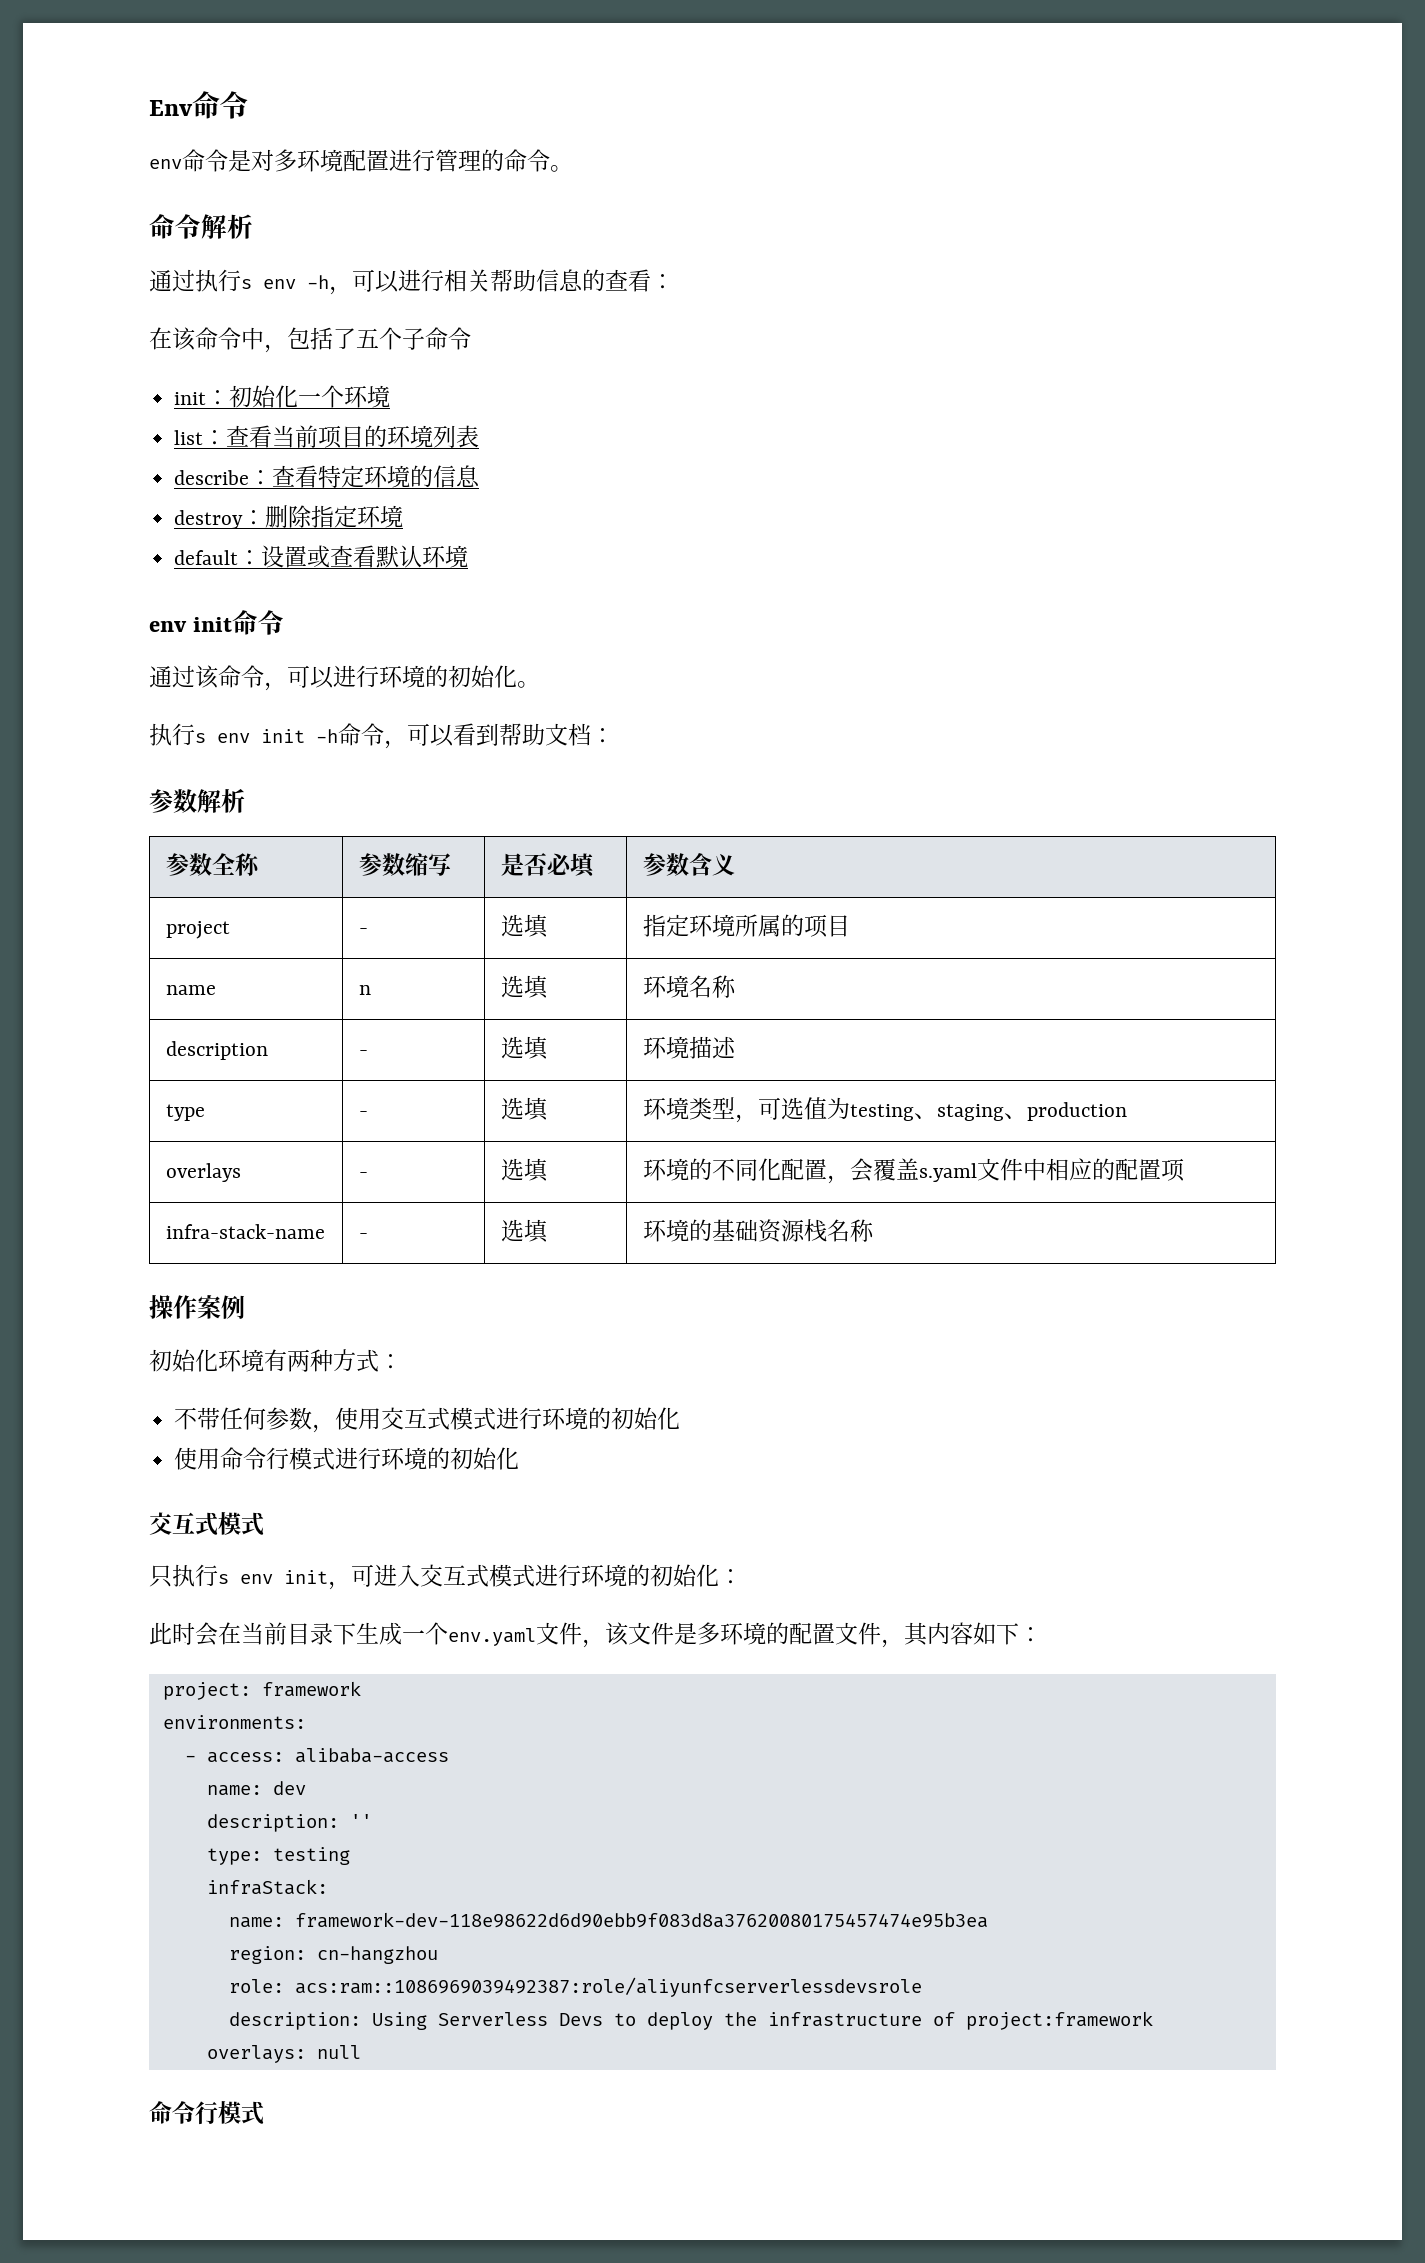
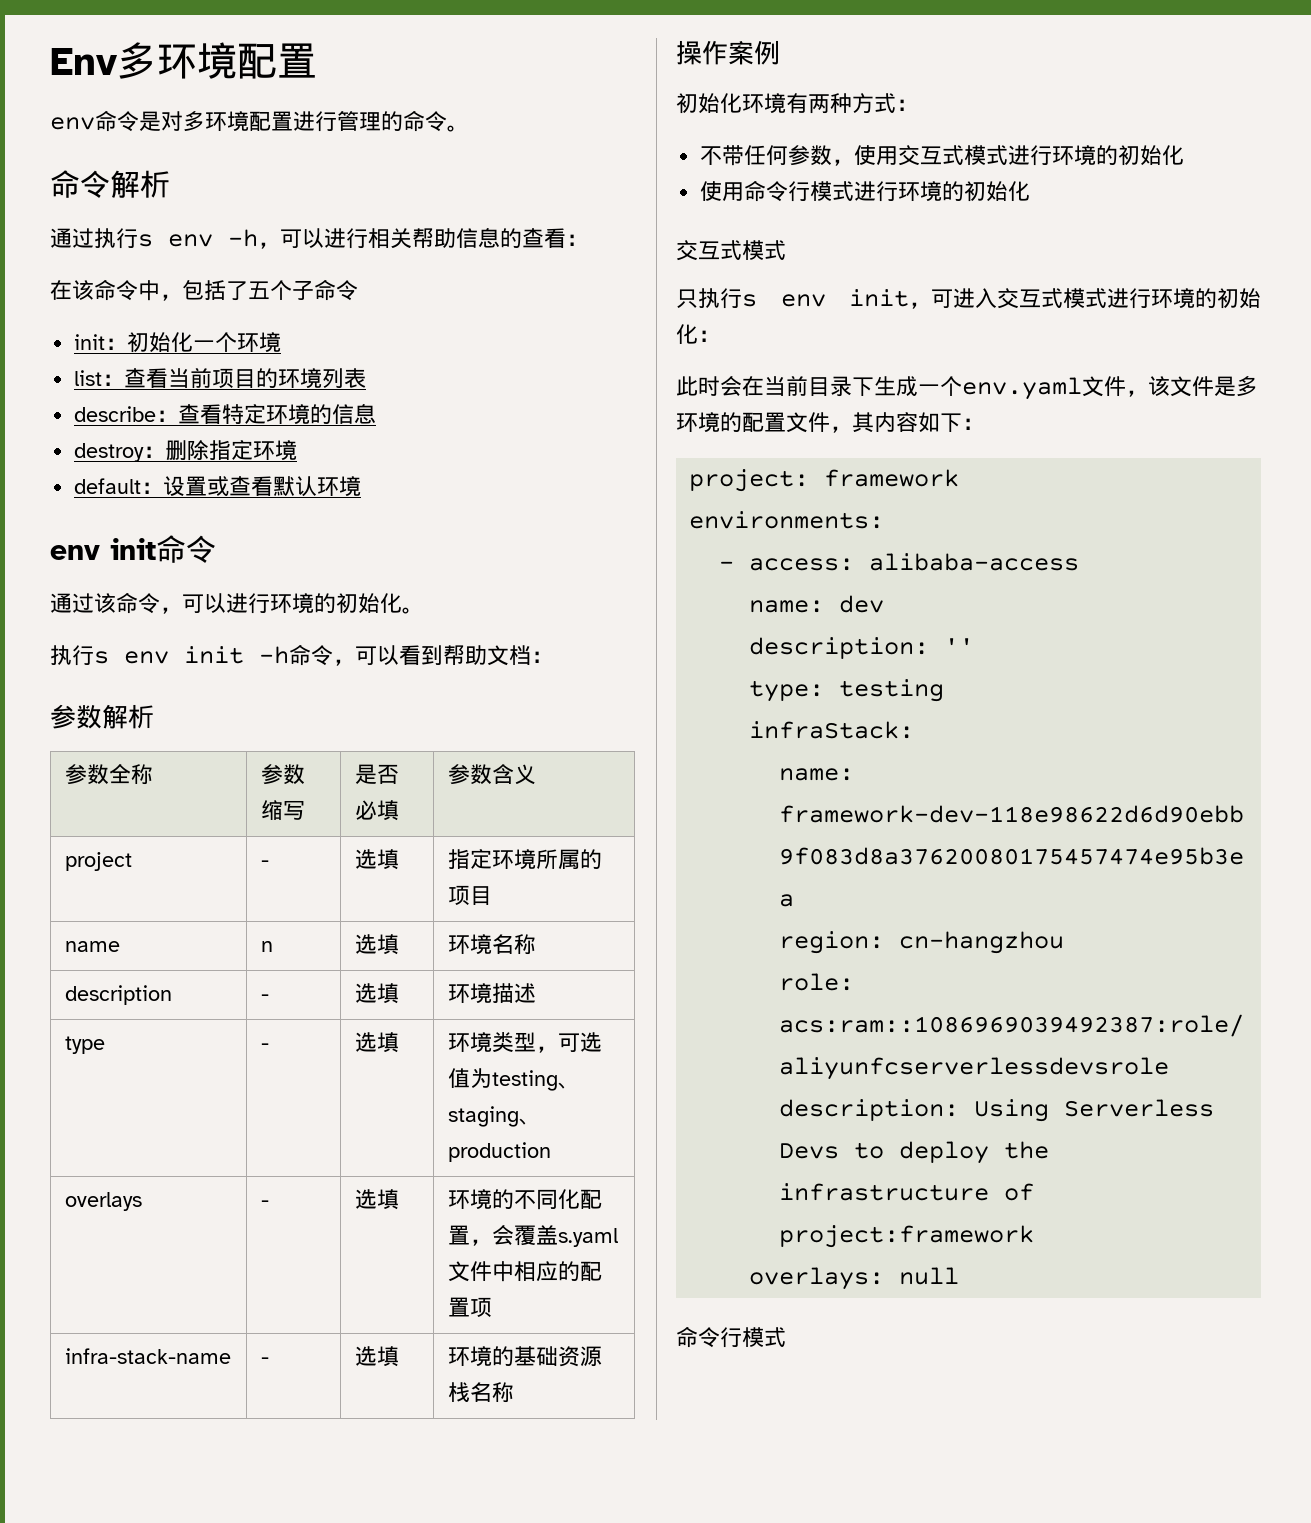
- Env命令
+ Env多环境配置

